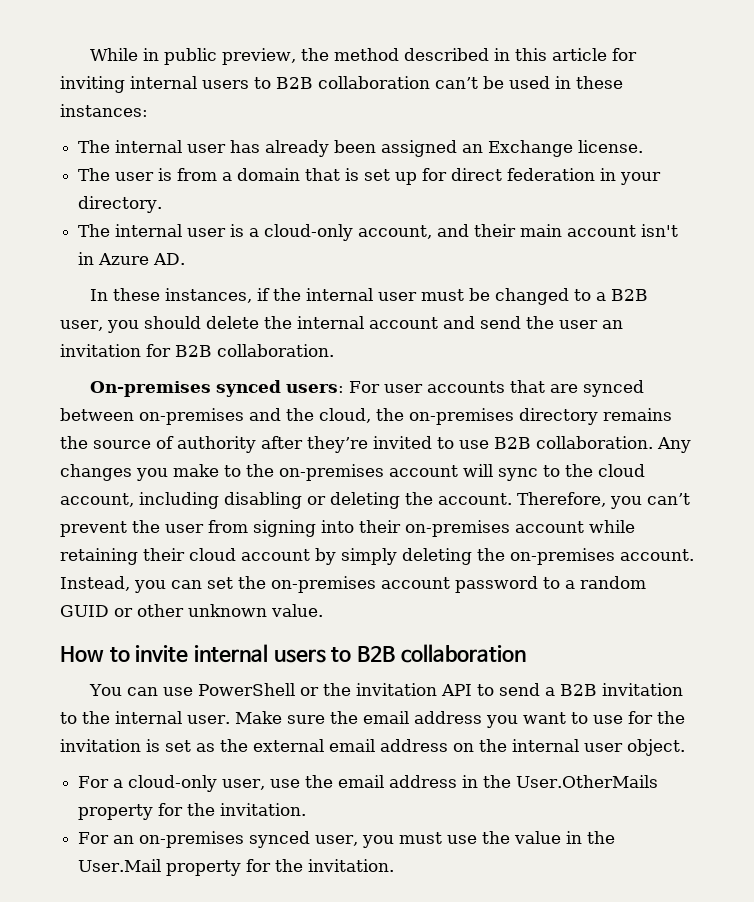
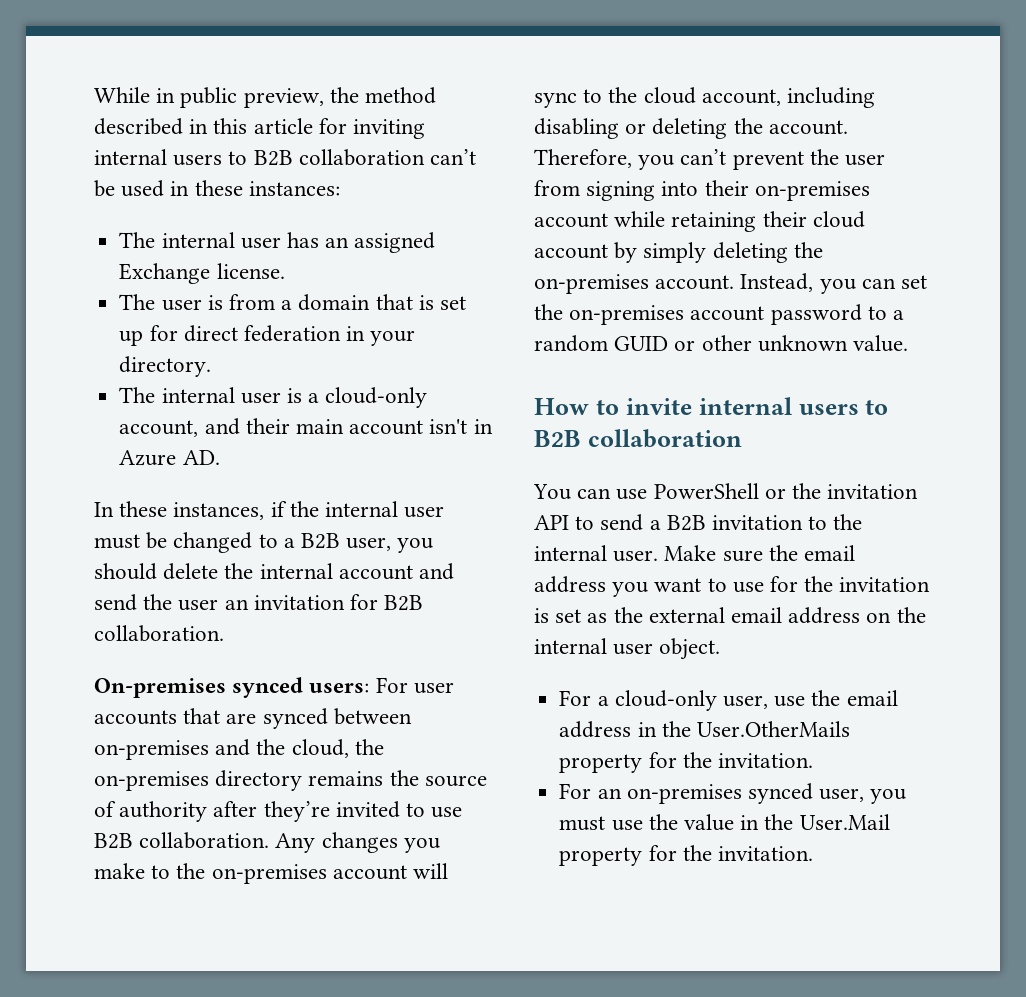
- The internal user has already been assigned an Exchange license.
+ The internal user has an assigned Exchange license.

